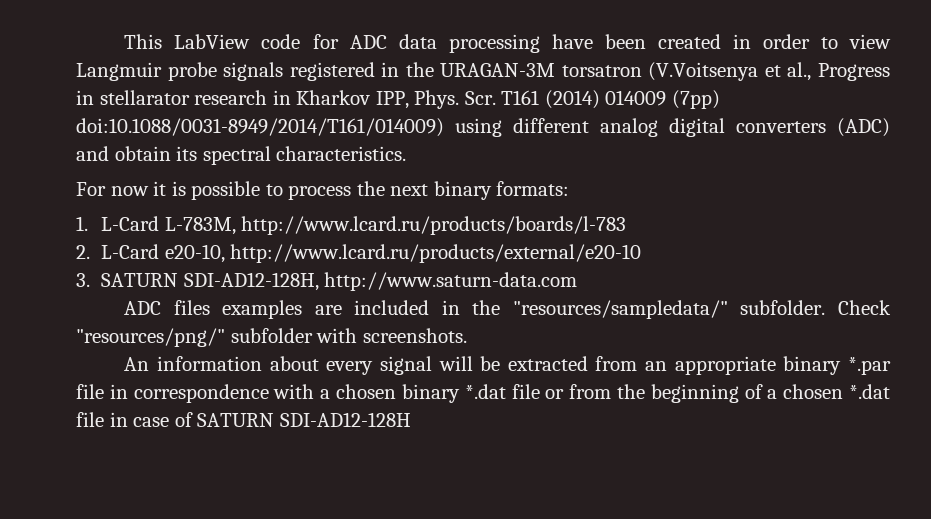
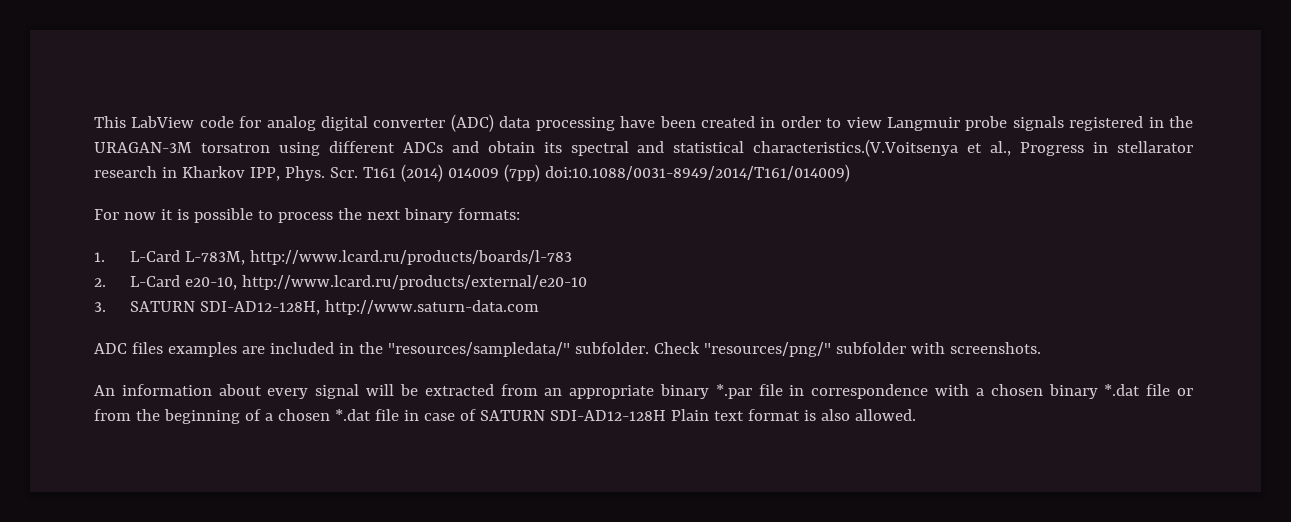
- This LabView code for ADC data processing have been created in order to view Langmuir probe signals registered in the URAGAN-3M torsatron (V.Voitsenya et al., Progress in stellarator research in Kharkov IPP, Phys.
+ This LabView code for analog digital converter (ADC) data processing have been created in order to view Langmuir probe signals registered in the URAGAN-3M torsatron using different ADCs and obtain its spectral and statistical characteristics.(V.Voitsenya et al., Progress in stellarator research in Kharkov IPP, Phys.
- Scr. T161 (2014) 014009 (7pp) doi:10.1088/0031-8949/2014/T161/014009) using different analog digital converters (ADC) and obtain its spectral characteristics.
+ Scr. T161 (2014) 014009 (7pp) doi:10.1088/0031-8949/2014/T161/014009)
- An information about every signal will be extracted from an appropriate binary *.par file in correspondence with a chosen binary *.dat file or from the beginning of a chosen *.dat file in case of SATURN SDI-AD12-128H
+ An information about every signal will be extracted from an appropriate binary *.par file in correspondence with a chosen binary *.dat file or from the beginning of a chosen *.dat file in case of SATURN SDI-AD12-128H Plain text format is also allowed.

